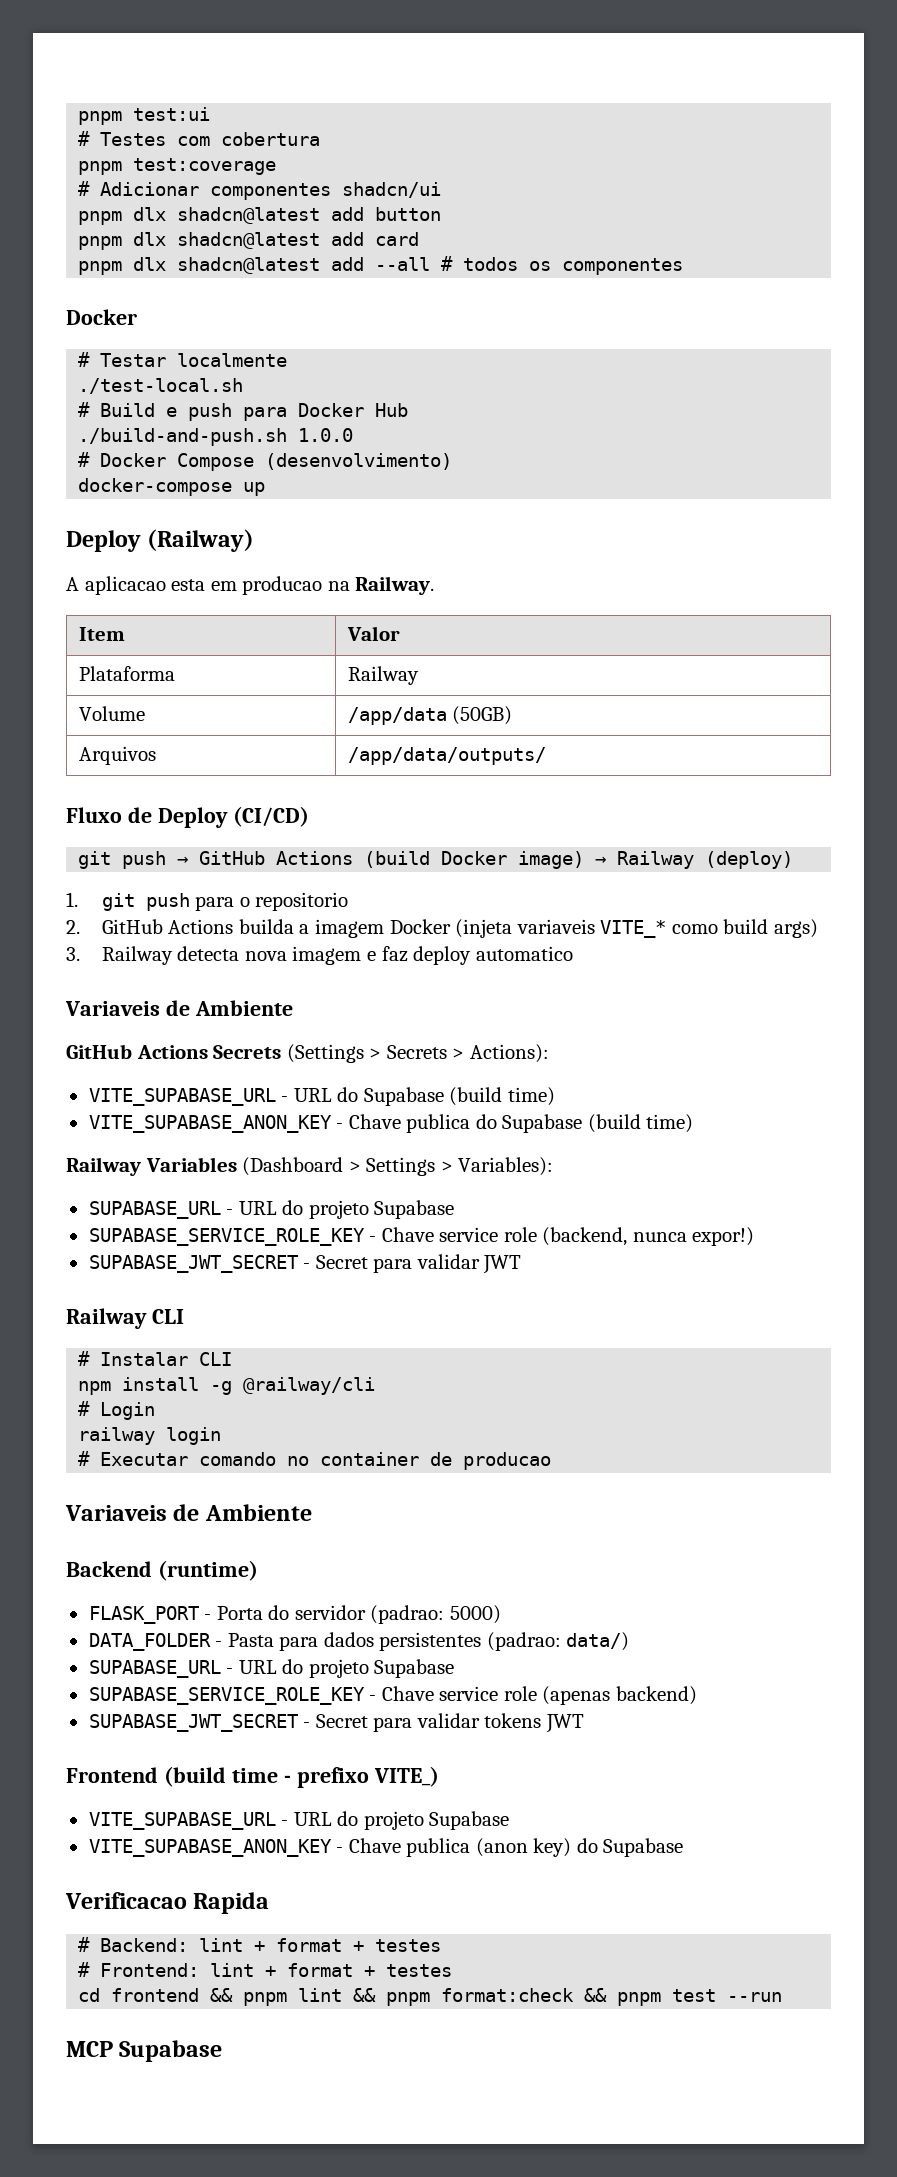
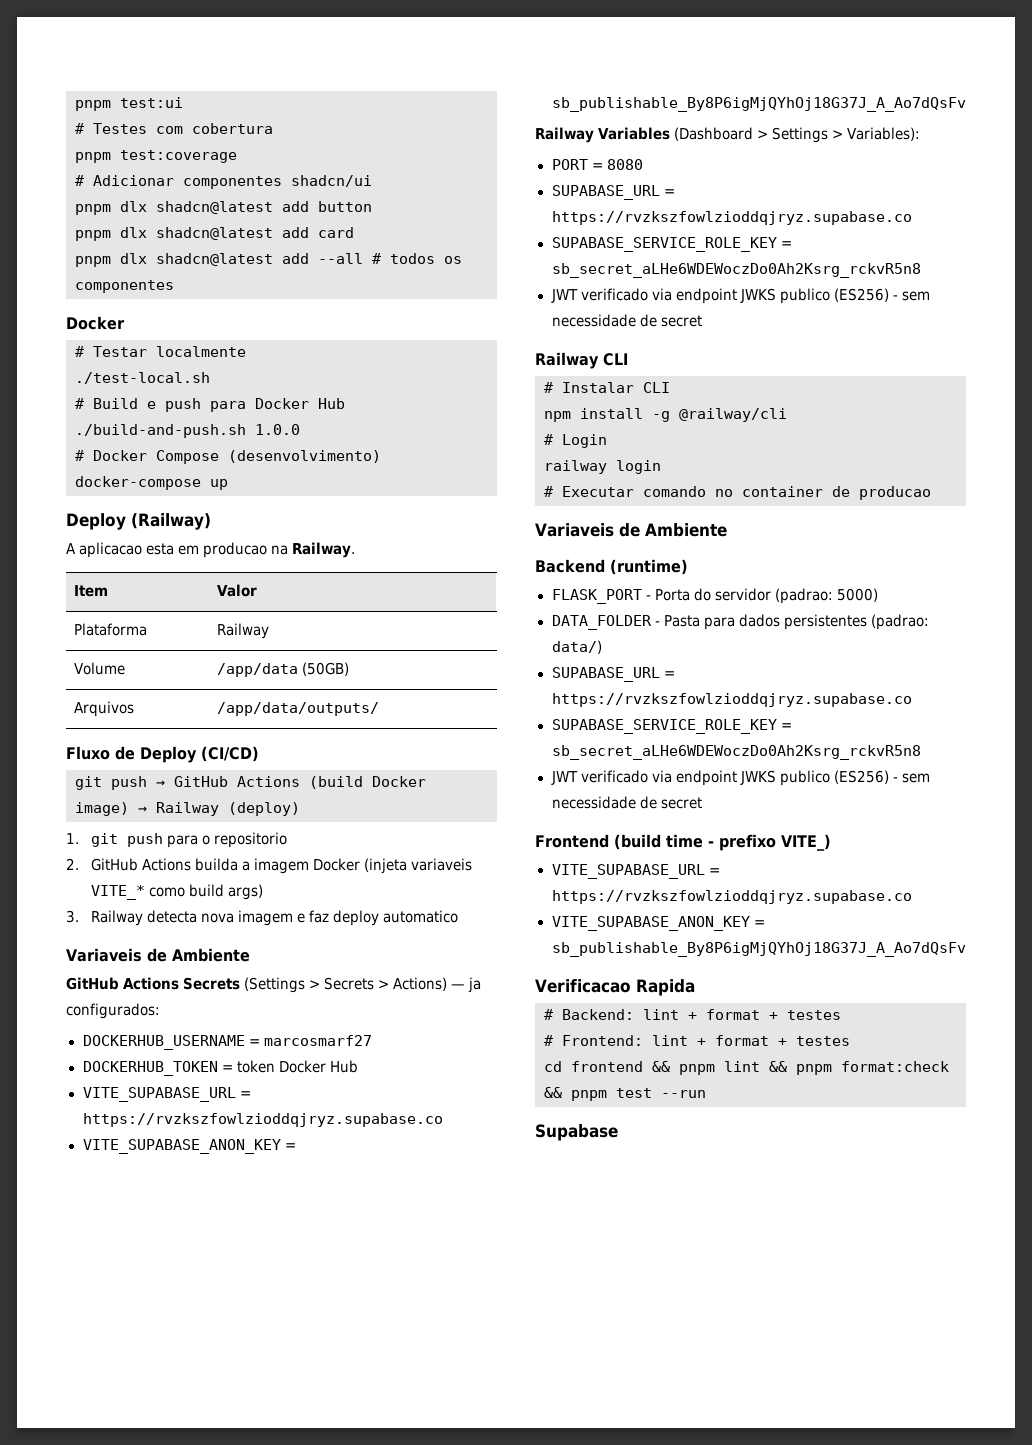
- GitHub Actions Secrets (Settings > Secrets > Actions):
- VITE_SUPABASE_URL - URL do Supabase (build time)
- VITE_SUPABASE_ANON_KEY - Chave publica do Supabase (build time)
+ GitHub Actions Secrets (Settings > Secrets > Actions) — ja configurados:
+ DOCKERHUB_USERNAME = marcosmarf27
+ DOCKERHUB_TOKEN = token Docker Hub
+ VITE_SUPABASE_URL = https://rvzkszfowlzioddqjryz.supabase.co
+ VITE_SUPABASE_ANON_KEY = sb_publishable_By8P6igMjQYhOj18G37J_A_Ao7dQsFv
  Railway Variables (Dashboard > Settings > Variables):
- SUPABASE_URL - URL do projeto Supabase
- SUPABASE_SERVICE_ROLE_KEY - Chave service role (backend, nunca expor!)
- SUPABASE_JWT_SECRET - Secret para validar JWT
+ PORT = 8080
+ SUPABASE_URL = https://rvzkszfowlzioddqjryz.supabase.co
+ SUPABASE_SERVICE_ROLE_KEY = sb_secret_aLHe6WDEWoczDo0Ah2Ksrg_rckvR5n8
+ JWT verificado via endpoint JWKS publico (ES256) - sem necessidade de secret
  DATA_FOLDER - Pasta para dados persistentes (padrao: data/)
- SUPABASE_URL - URL do projeto Supabase
- SUPABASE_SERVICE_ROLE_KEY - Chave service role (apenas backend)
- SUPABASE_JWT_SECRET - Secret para validar tokens JWT
+ SUPABASE_URL = https://rvzkszfowlzioddqjryz.supabase.co
+ SUPABASE_SERVICE_ROLE_KEY = sb_secret_aLHe6WDEWoczDo0Ah2Ksrg_rckvR5n8
+ JWT verificado via endpoint JWKS publico (ES256) - sem necessidade de secret
  Frontend (build time - prefixo VITE_)
- VITE_SUPABASE_URL - URL do projeto Supabase
- VITE_SUPABASE_ANON_KEY - Chave publica (anon key) do Supabase
+ VITE_SUPABASE_URL = https://rvzkszfowlzioddqjryz.supabase.co
+ VITE_SUPABASE_ANON_KEY = sb_publishable_By8P6igMjQYhOj18G37J_A_Ao7dQsFv
- MCP Supabase
+ Supabase

